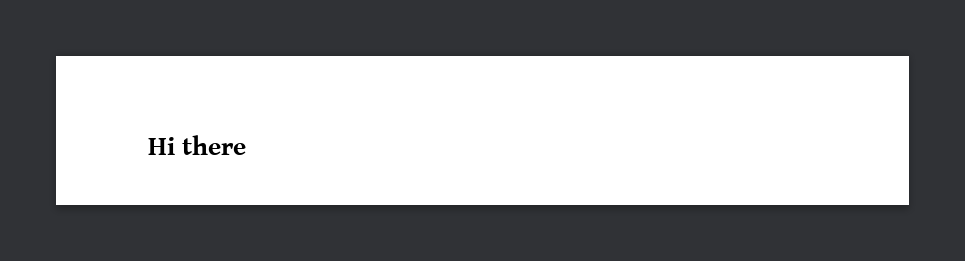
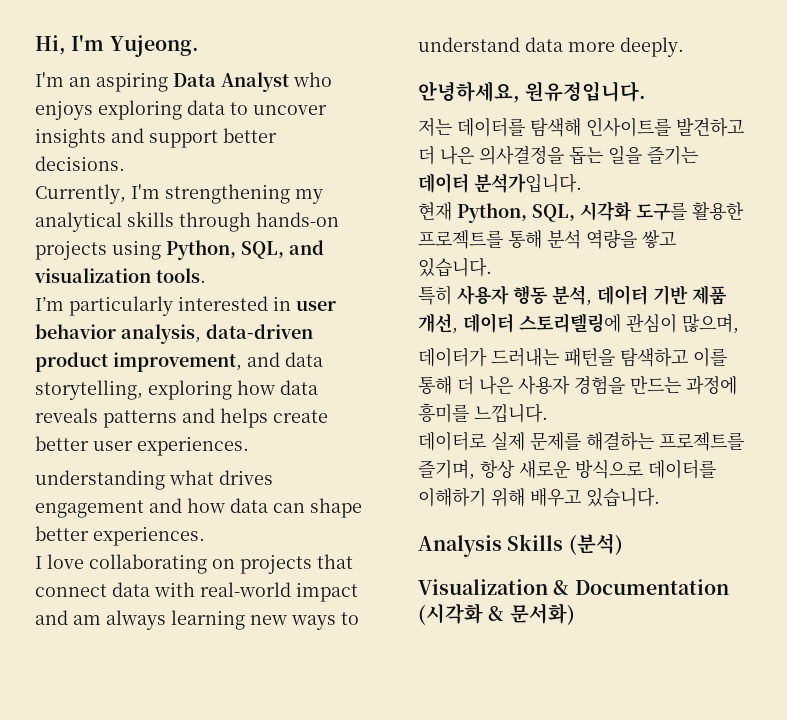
- Hi there
+ Hi, I'm Yujeong.
+ I'm an aspiring Data Analyst who enjoys exploring data to uncover insights and support better decisions.
+ Currently, I'm strengthening my analytical skills through hands-on projects using Python, SQL, and visualization tools.
+ I’m particularly interested in user behavior analysis, data-driven product improvement, and data storytelling, exploring how data reveals patterns and helps create better user experiences.
+ understanding what drives engagement and how data can shape better experiences.
+ I love collaborating on projects that connect data with real-world impact and am always learning new ways to understand data more deeply.
+ 안녕하세요, 원유정입니다.
+ 저는 데이터를 탐색해 인사이트를 발견하고 더 나은 의사결정을 돕는 일을 즐기는 데이터 분석가입니다.
+ 현재 Python, SQL, 시각화 도구를 활용한 프로젝트를 통해 분석 역량을 쌓고 있습니다.
+ 특히 사용자 행동 분석, 데이터 기반 제품 개선, 데이터 스토리텔링에 관심이 많으며,
+ 데이터가 드러내는 패턴을 탐색하고 이를 통해 더 나은 사용자 경험을 만드는 과정에 흥미를 느낍니다.
+ 데이터로 실제 문제를 해결하는 프로젝트를 즐기며, 항상 새로운 방식으로 데이터를 이해하기 위해 배우고 있습니다.
+ Analysis Skills (분석)
+ Visualization & Documentation (시각화 & 문서화)

